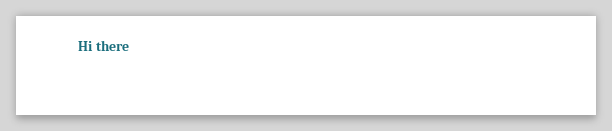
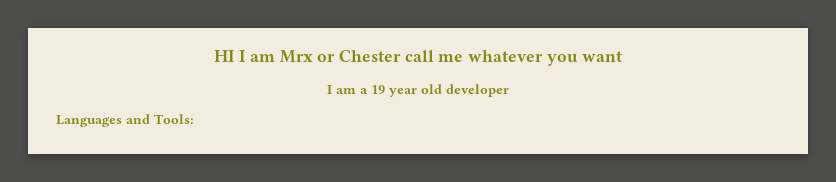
- Hi there
+ HI I am Mrx or Chester call me whatever you want
+ I am a 19 year old developer
+ Languages and Tools:

